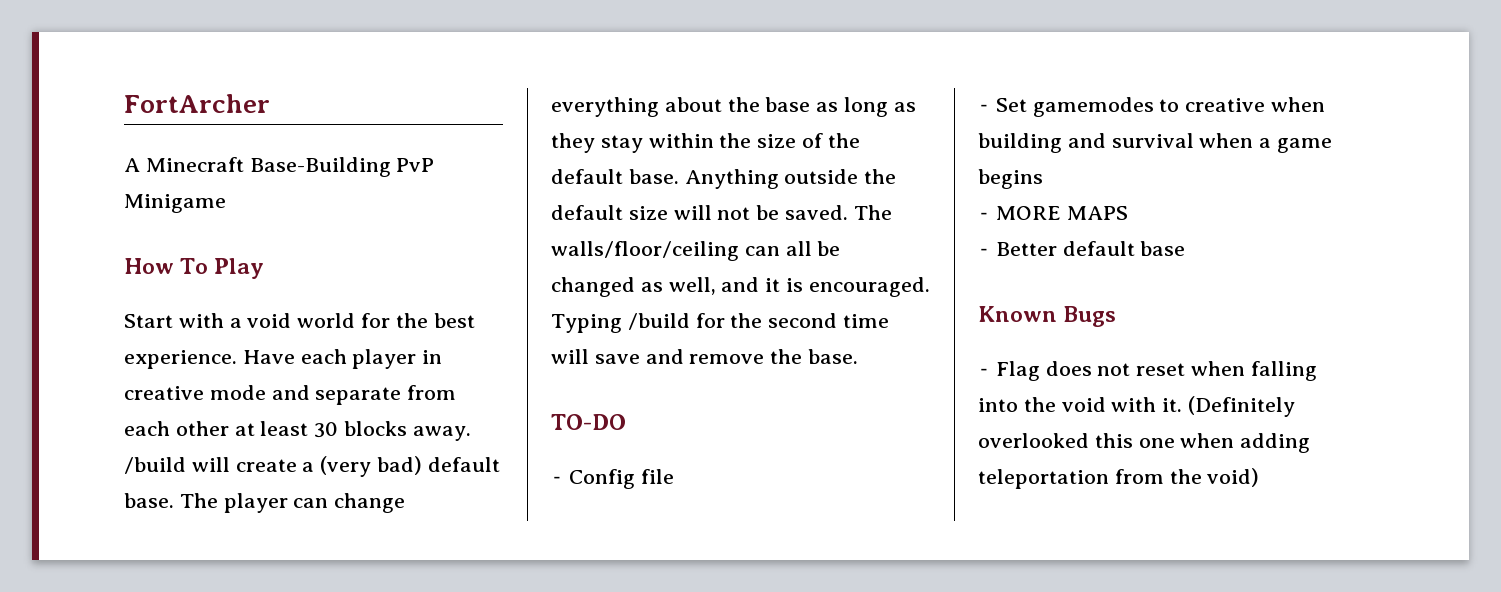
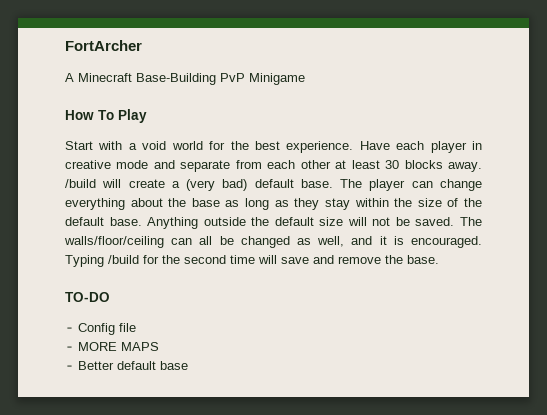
- - Set gamemodes to creative when building and survival when a game begins
- Known Bugs
- - Flag does not reset when falling into the void with it. (Definitely overlooked this one when adding teleportation from the void)

